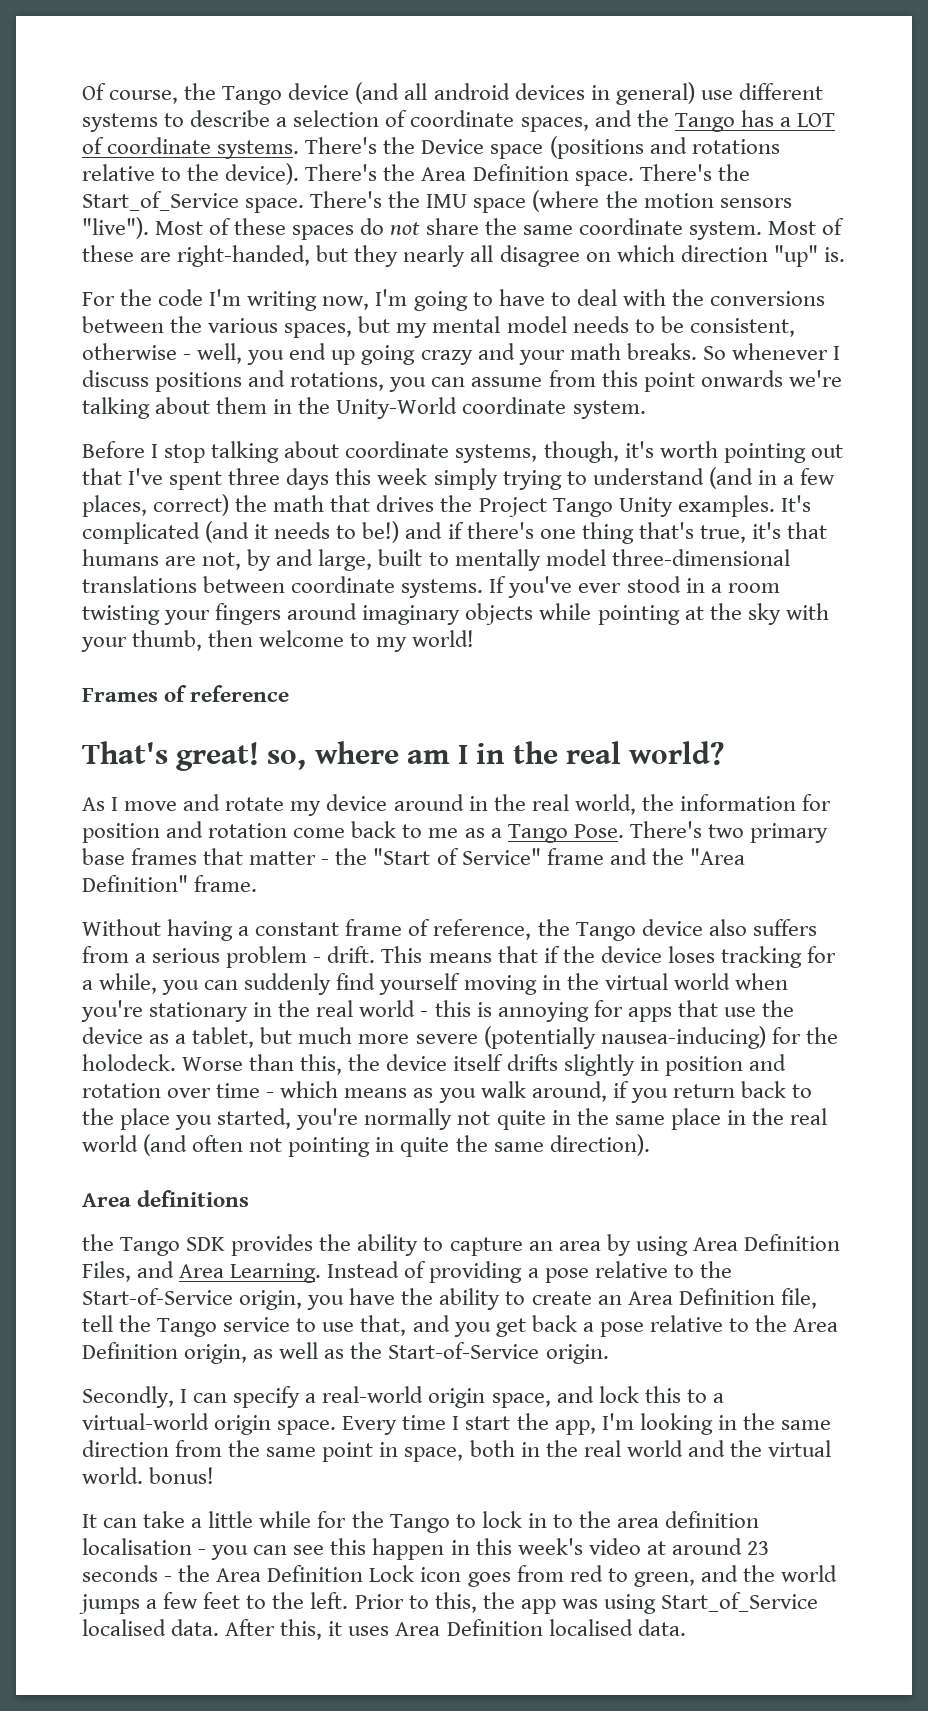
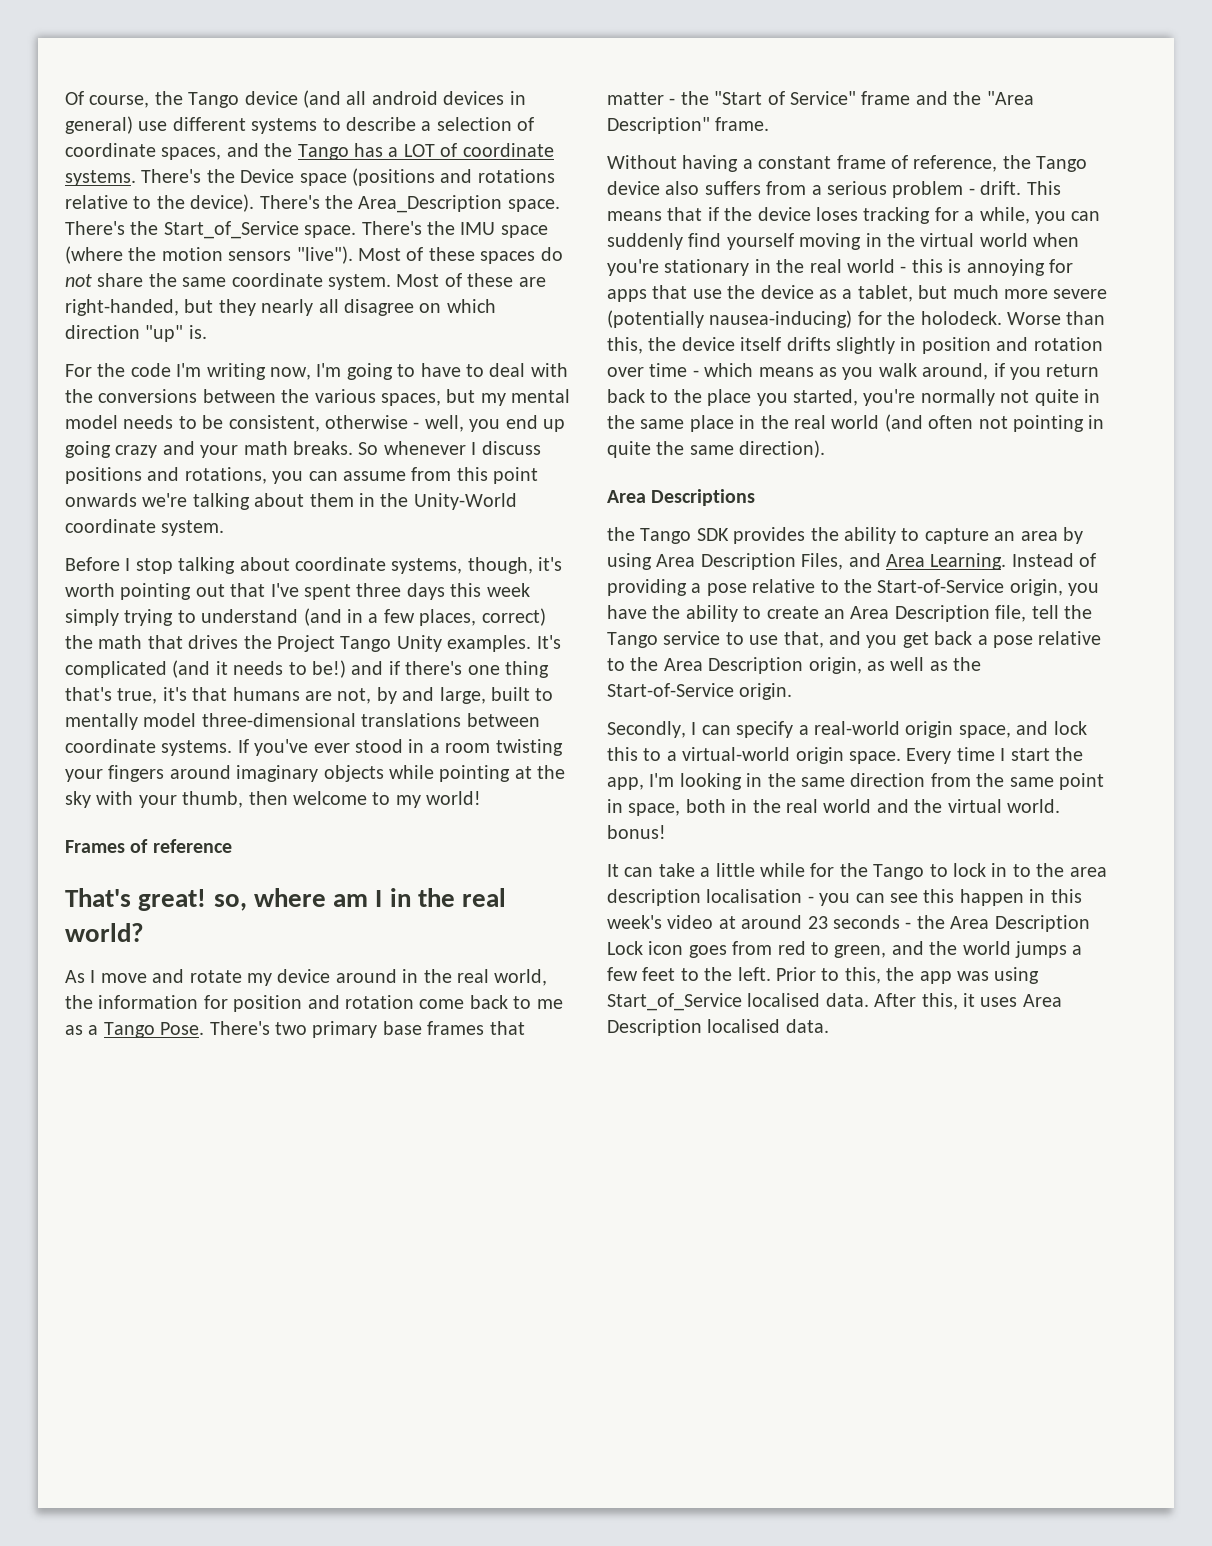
- There's the Area Definition space.
+ There's the Area_Description space.
- There's two primary base frames that matter - the "Start of Service" frame and the "Area Definition" frame.
+ There's two primary base frames that matter - the "Start of Service" frame and the "Area Description" frame.
- Area definitions
+ Area Descriptions
- the Tango SDK provides the ability to capture an area by using Area Definition Files, and Area Learning.
+ the Tango SDK provides the ability to capture an area by using Area Description Files, and Area Learning.
- Instead of providing a pose relative to the Start-of-Service origin, you have the ability to create an Area Definition file, tell the Tango service to use that, and you get back a pose relative to the Area Definition origin, as well as the Start-of-Service origin.
+ Instead of providing a pose relative to the Start-of-Service origin, you have the ability to create an Area Description file, tell the Tango service to use that, and you get back a pose relative to the Area Description origin, as well as the Start-of-Service origin.
- It can take a little while for the Tango to lock in to the area definition localisation - you can see this happen in this week's video at around 23 seconds - the Area Definition Lock icon goes from red to green, and the world jumps a few feet to the left.
+ It can take a little while for the Tango to lock in to the area description localisation - you can see this happen in this week's video at around 23 seconds - the Area Description Lock icon goes from red to green, and the world jumps a few feet to the left.
- After this, it uses Area Definition localised data.
+ After this, it uses Area Description localised data.

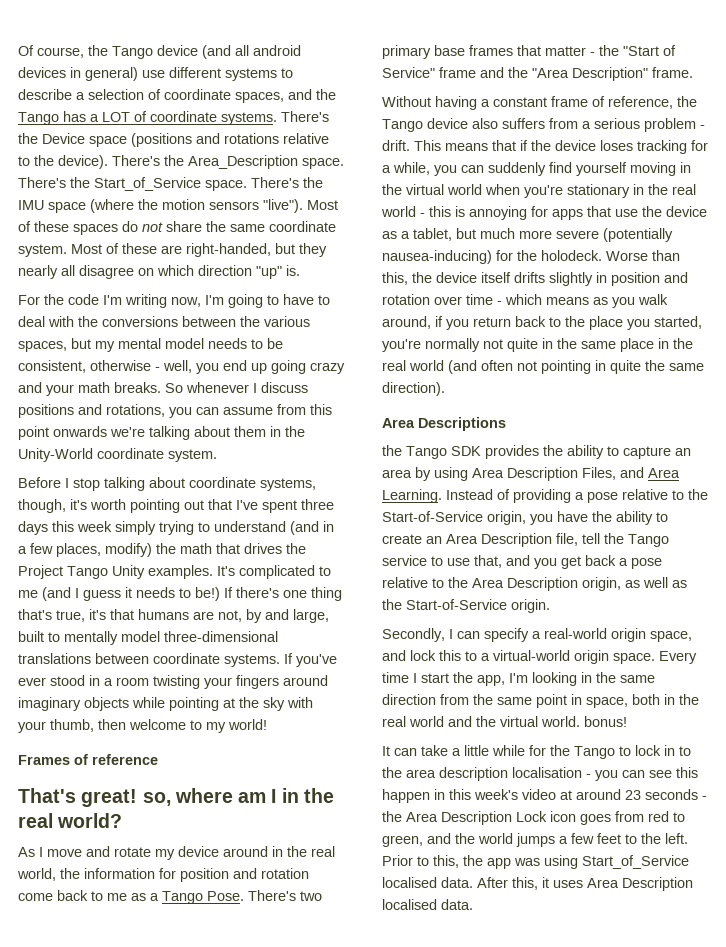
- Before I stop talking about coordinate systems, though, it's worth pointing out that I've spent three days this week simply trying to understand (and in a few places, correct) the math that drives the Project Tango Unity examples.
+ Before I stop talking about coordinate systems, though, it's worth pointing out that I've spent three days this week simply trying to understand (and in a few places, modify) the math that drives the Project Tango Unity examples.
- It's complicated (and it needs to be!) and if there's one thing that's true, it's that humans are not, by and large, built to mentally model three-dimensional translations between coordinate systems.
+ It's complicated to me (and I guess it needs to be!) If there's one thing that's true, it's that humans are not, by and large, built to mentally model three-dimensional translations between coordinate systems.

